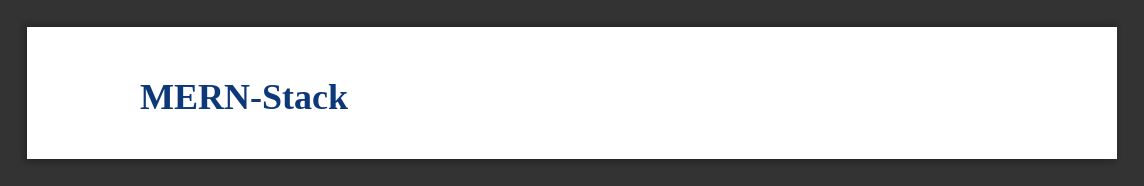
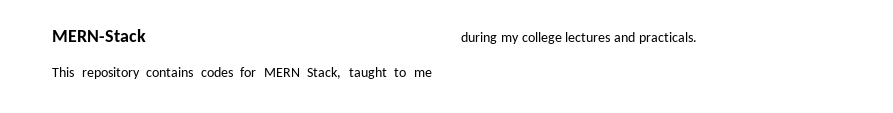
+ This repository contains codes for MERN Stack, taught to me during my college lectures and practicals.

